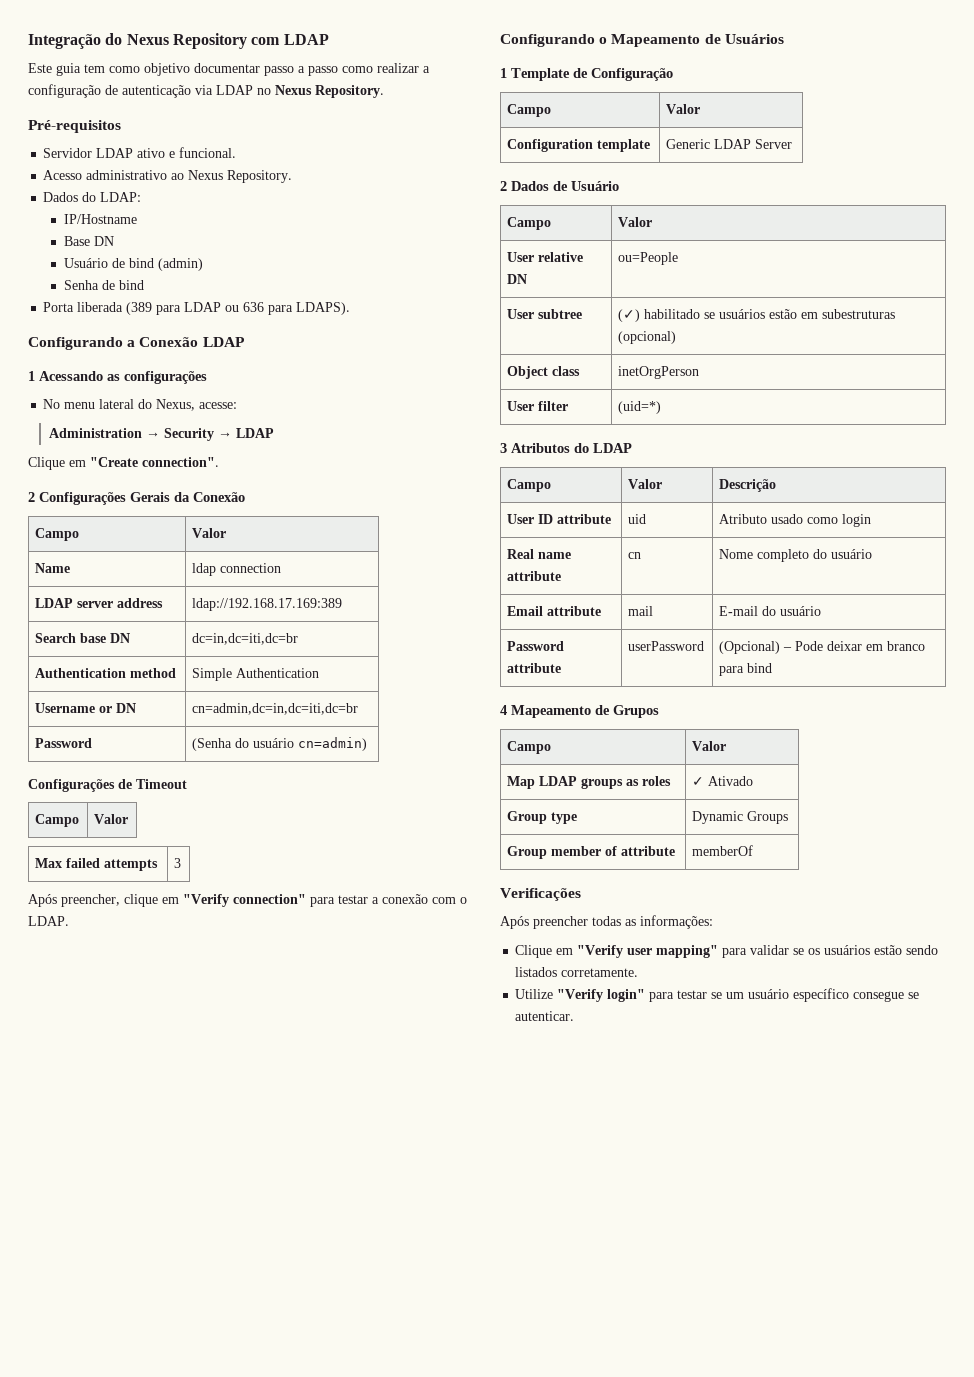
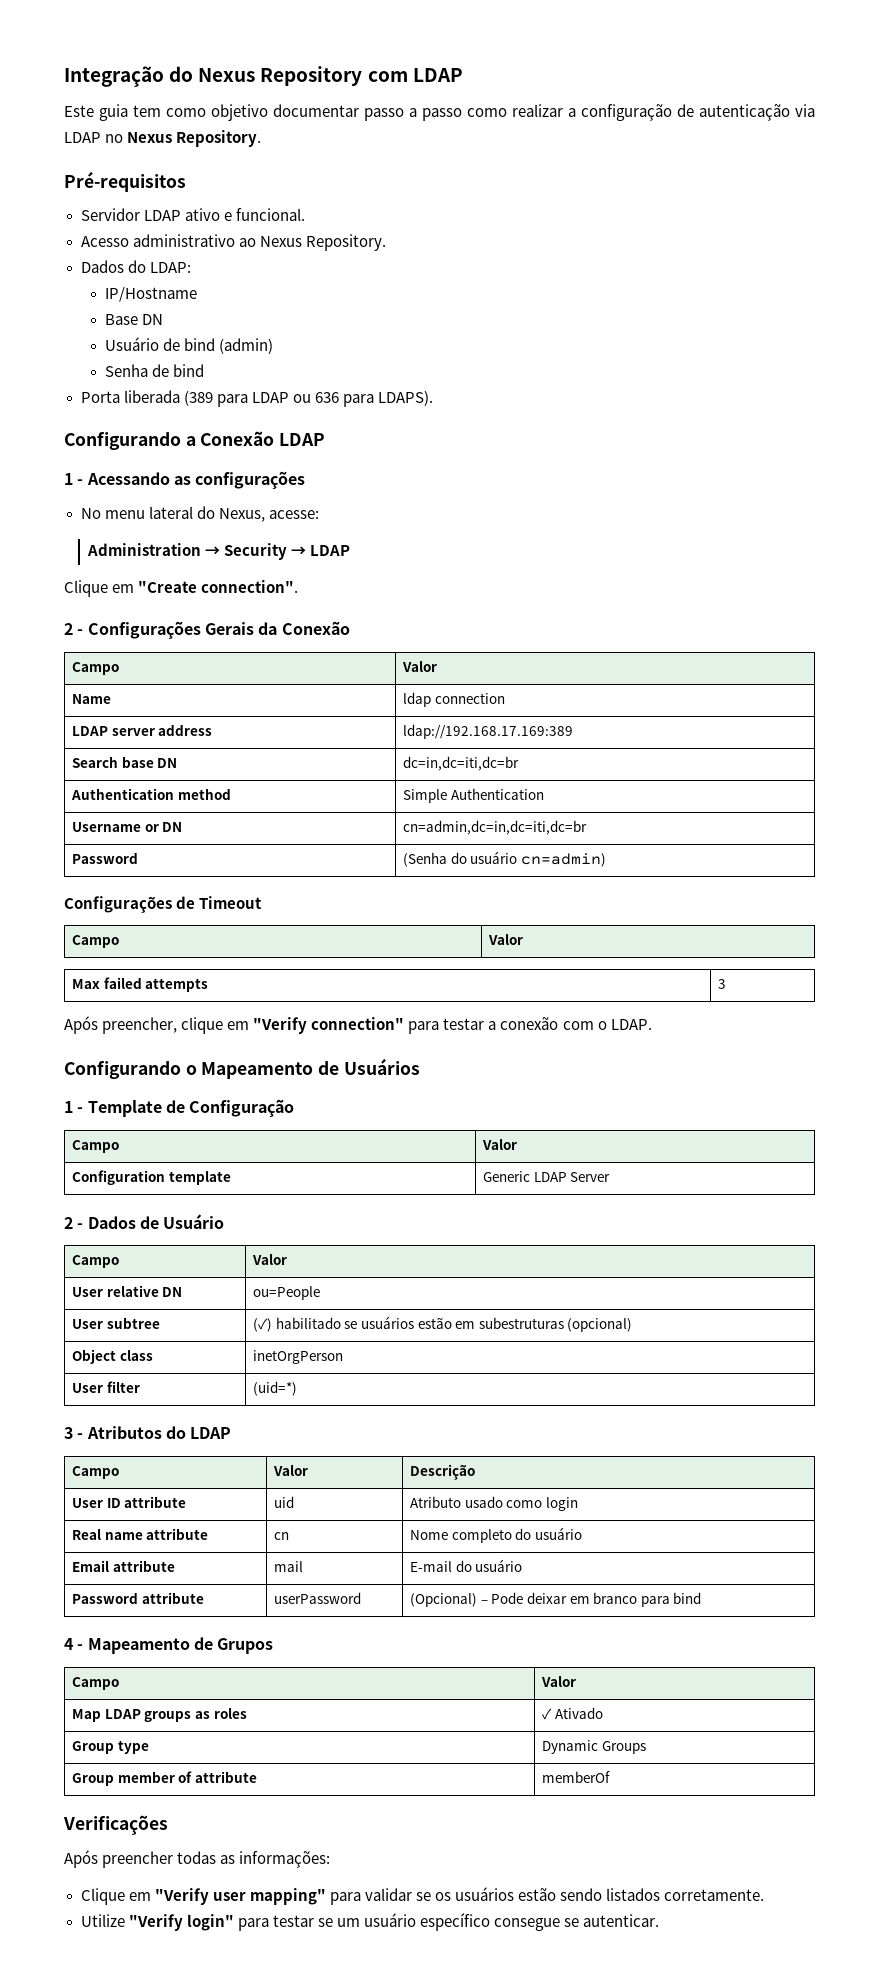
- 1 Acessando as configurações
+ 1 - Acessando as configurações
- 2 Configurações Gerais da Conexão
+ 2 - Configurações Gerais da Conexão
- 1 Template de Configuração
+ 1 - Template de Configuração
- 2 Dados de Usuário
+ 2 - Dados de Usuário
- 3 Atributos do LDAP
+ 3 - Atributos do LDAP
- 4 Mapeamento de Grupos
+ 4 - Mapeamento de Grupos

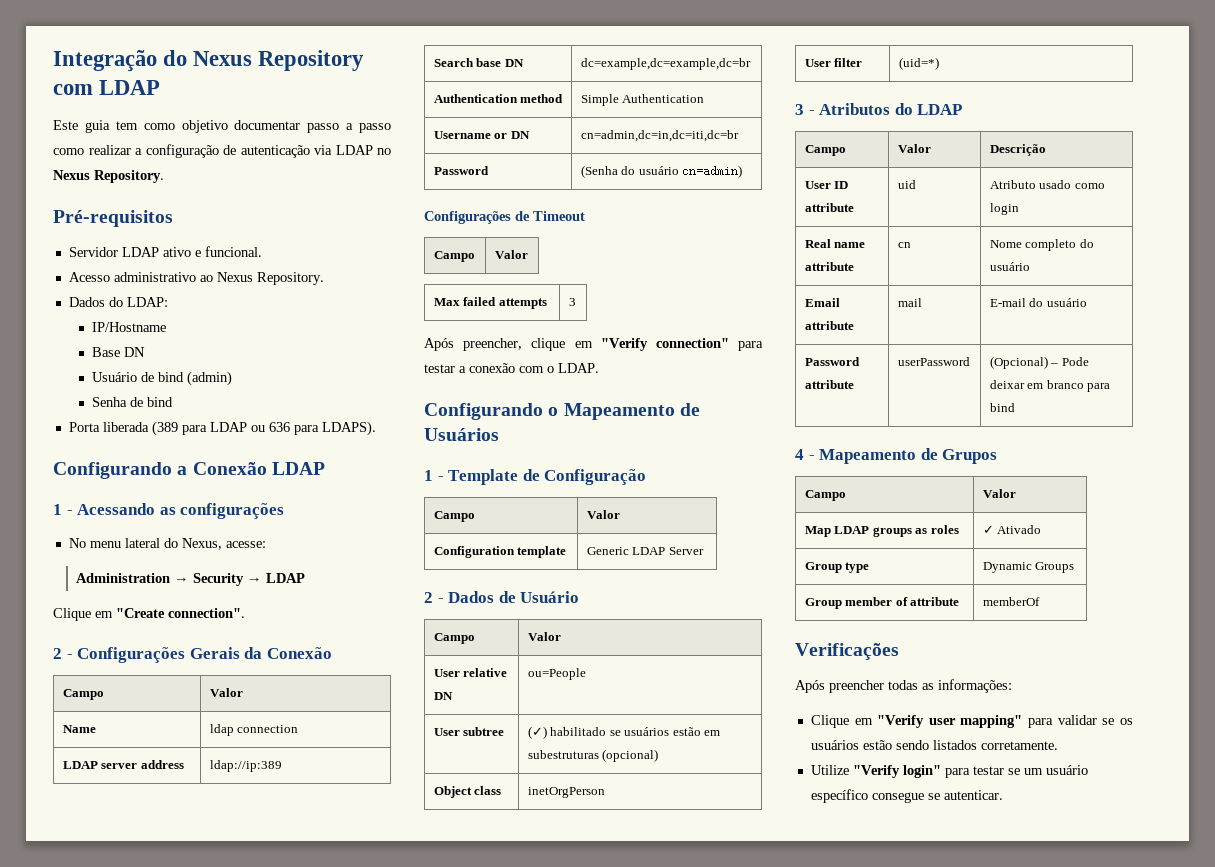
- LDAP server address | ldap://192.168.17.169:389
+ LDAP server address | ldap://ip:389
- Search base DN | dc=in,dc=iti,dc=br
+ Search base DN | dc=example,dc=example,dc=br

